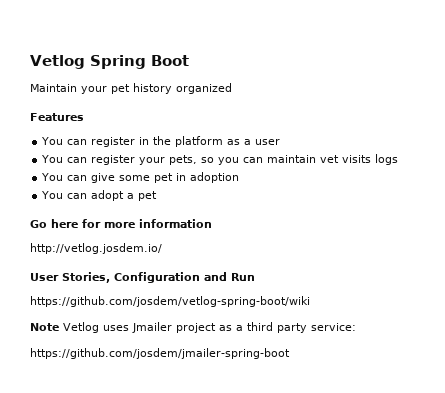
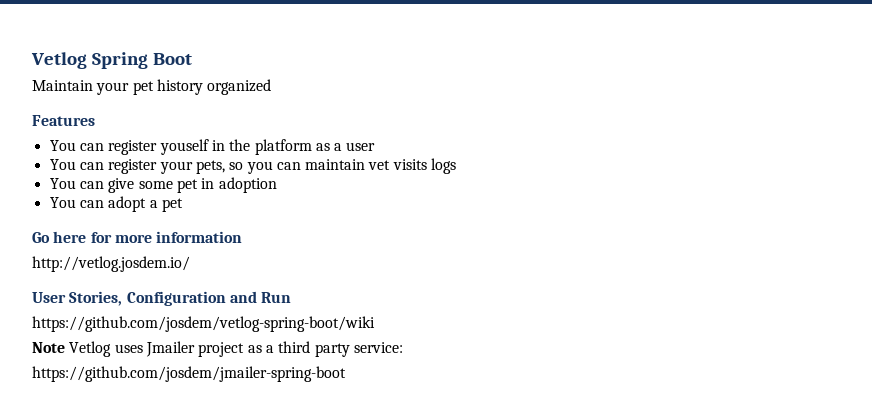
- You can register in the platform as a user
+ You can register youself in the platform as a user

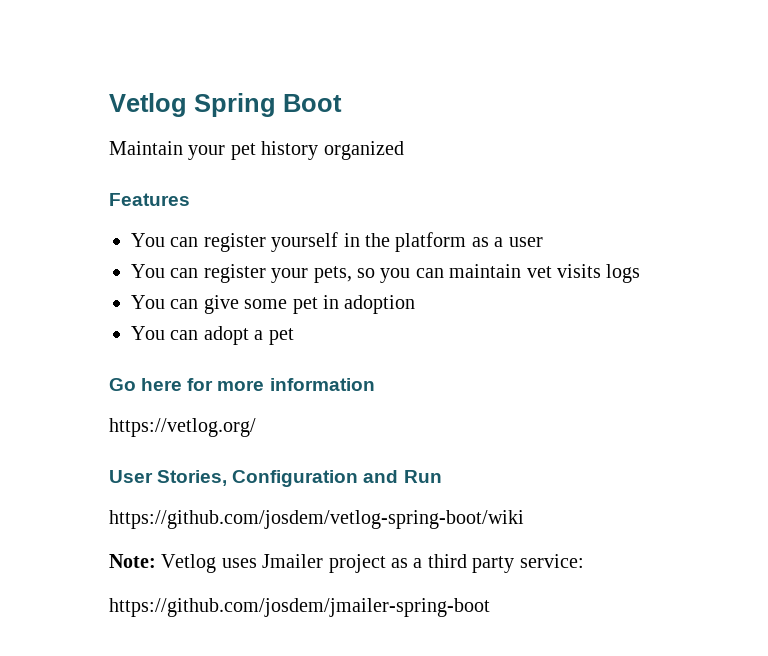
- You can register youself in the platform as a user
+ You can register yourself in the platform as a user
- http://vetlog.josdem.io/
+ https://vetlog.org/
- Note Vetlog uses Jmailer project as a third party service:
+ Note: Vetlog uses Jmailer project as a third party service:

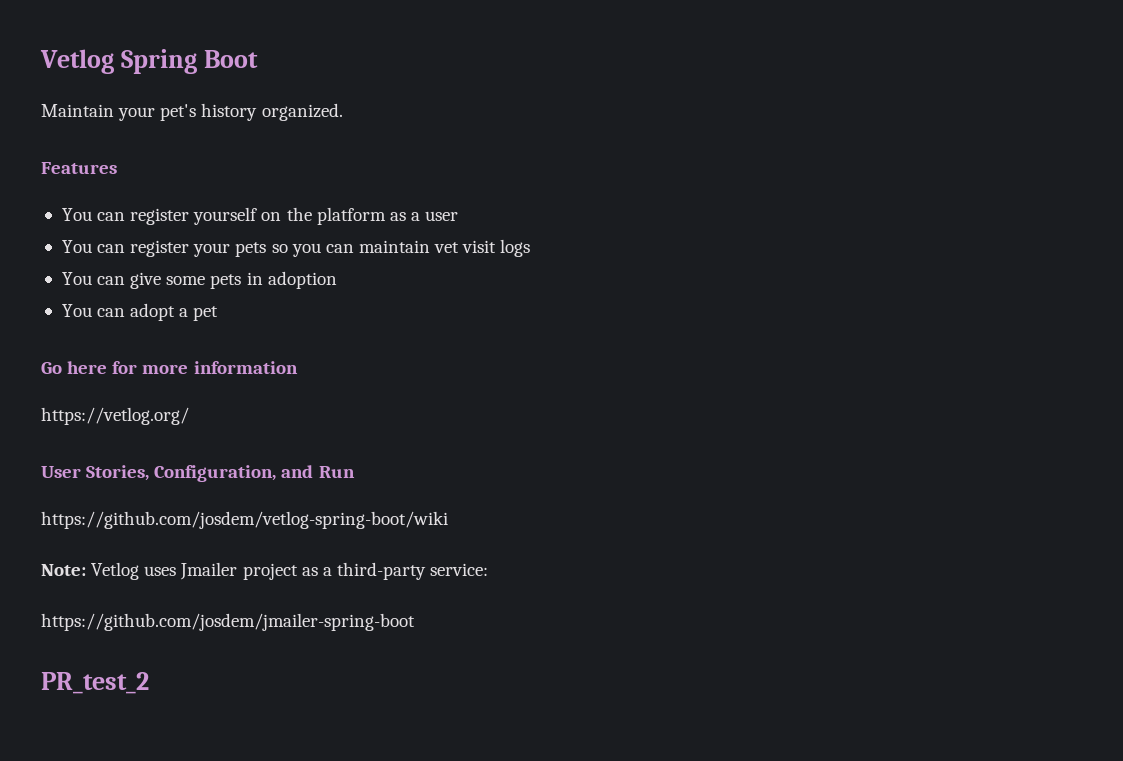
- Maintain your pet history organized
+ Maintain your pet's history organized.
- You can register yourself in the platform as a user
+ You can register yourself on the platform as a user
- You can register your pets, so you can maintain vet visits logs
+ You can register your pets so you can maintain vet visit logs
- You can give some pet in adoption
+ You can give some pets in adoption
- User Stories, Configuration and Run
+ User Stories, Configuration, and Run
- Note: Vetlog uses Jmailer project as a third party service:
+ Note: Vetlog uses Jmailer project as a third-party service:
+ PR_test_2

